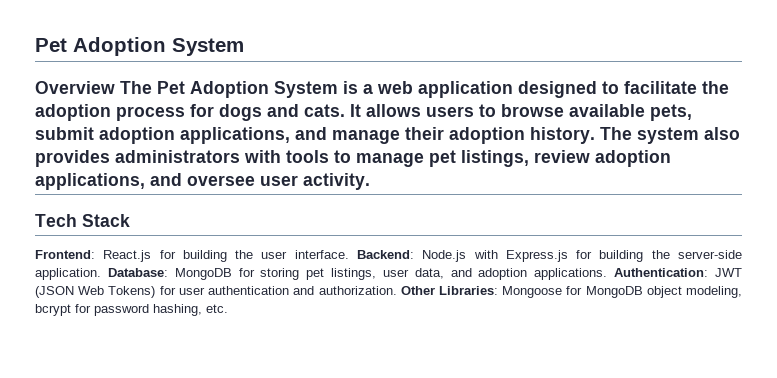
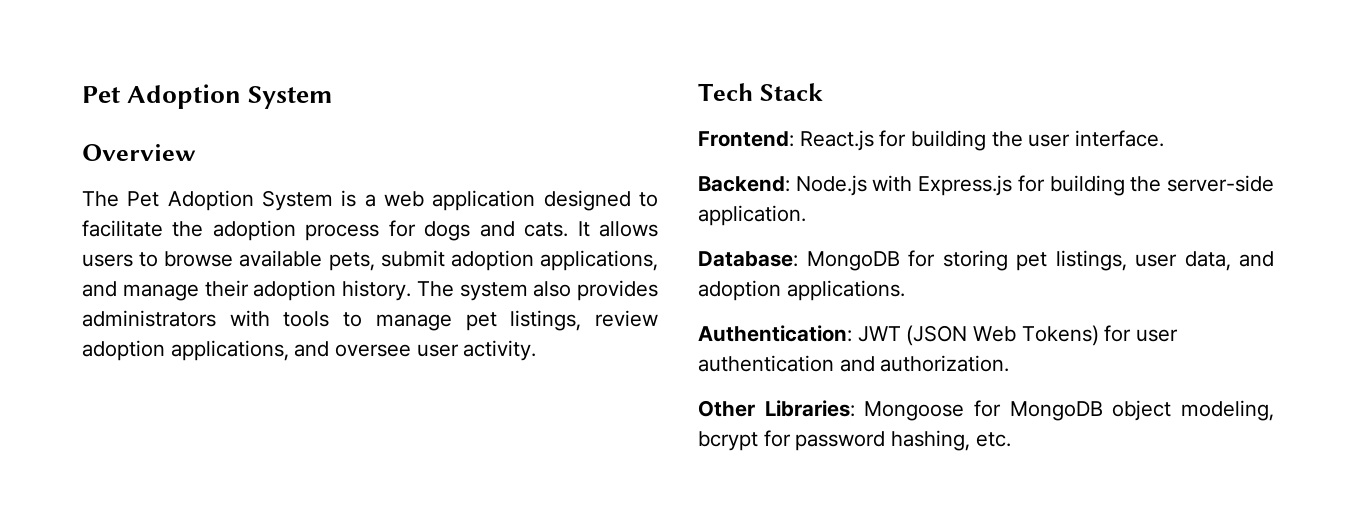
- Overview The Pet Adoption System is a web application designed to facilitate the adoption process for dogs and cats.
+ Overview
+ The Pet Adoption System is a web application designed to facilitate the adoption process for dogs and cats.
- Frontend: React.js for building the user interface. Backend: Node.js with Express.js for building the server-side application. Database: MongoDB for storing pet listings, user data, and adoption applications. Authentication: JWT (JSON Web Tokens) for user authentication and authorization. Other Libraries: Mongoose for MongoDB object modeling, bcrypt for password hashing, etc.
+ Frontend: React.js for building the user interface.
+ Backend: Node.js with Express.js for building the server-side application.
+ Database: MongoDB for storing pet listings, user data, and adoption applications.
+ Authentication: JWT (JSON Web Tokens) for user authentication and authorization.
+ Other Libraries: Mongoose for MongoDB object modeling, bcrypt for password hashing, etc.

